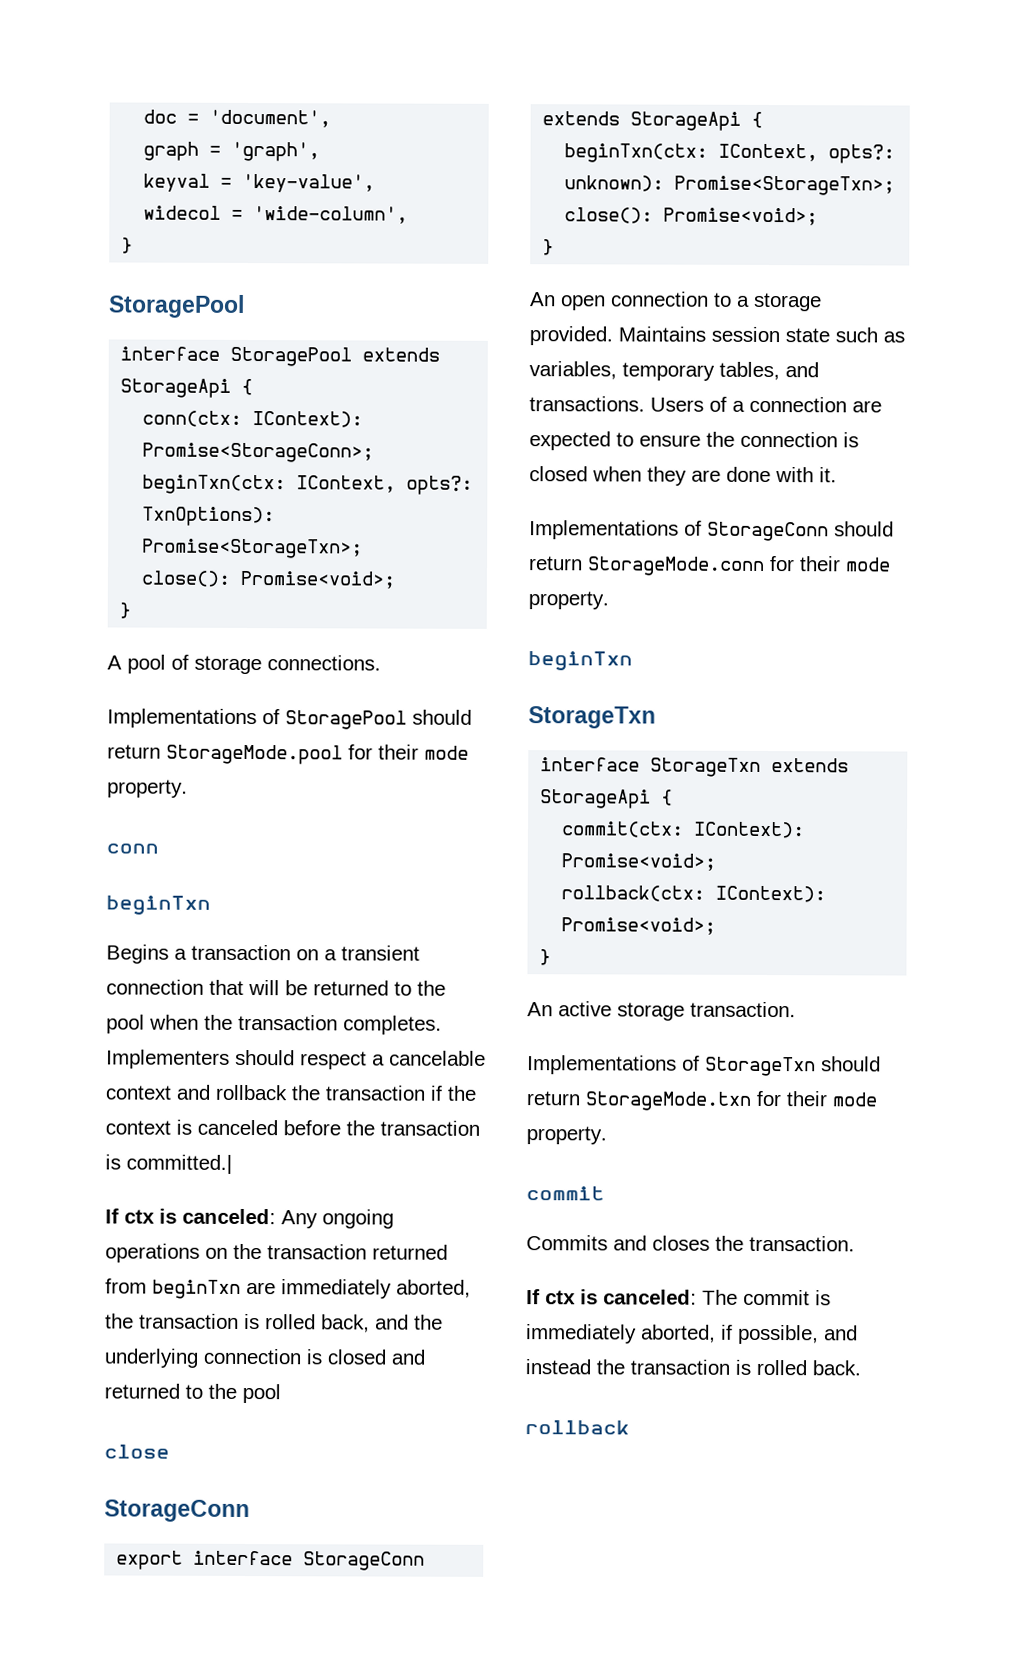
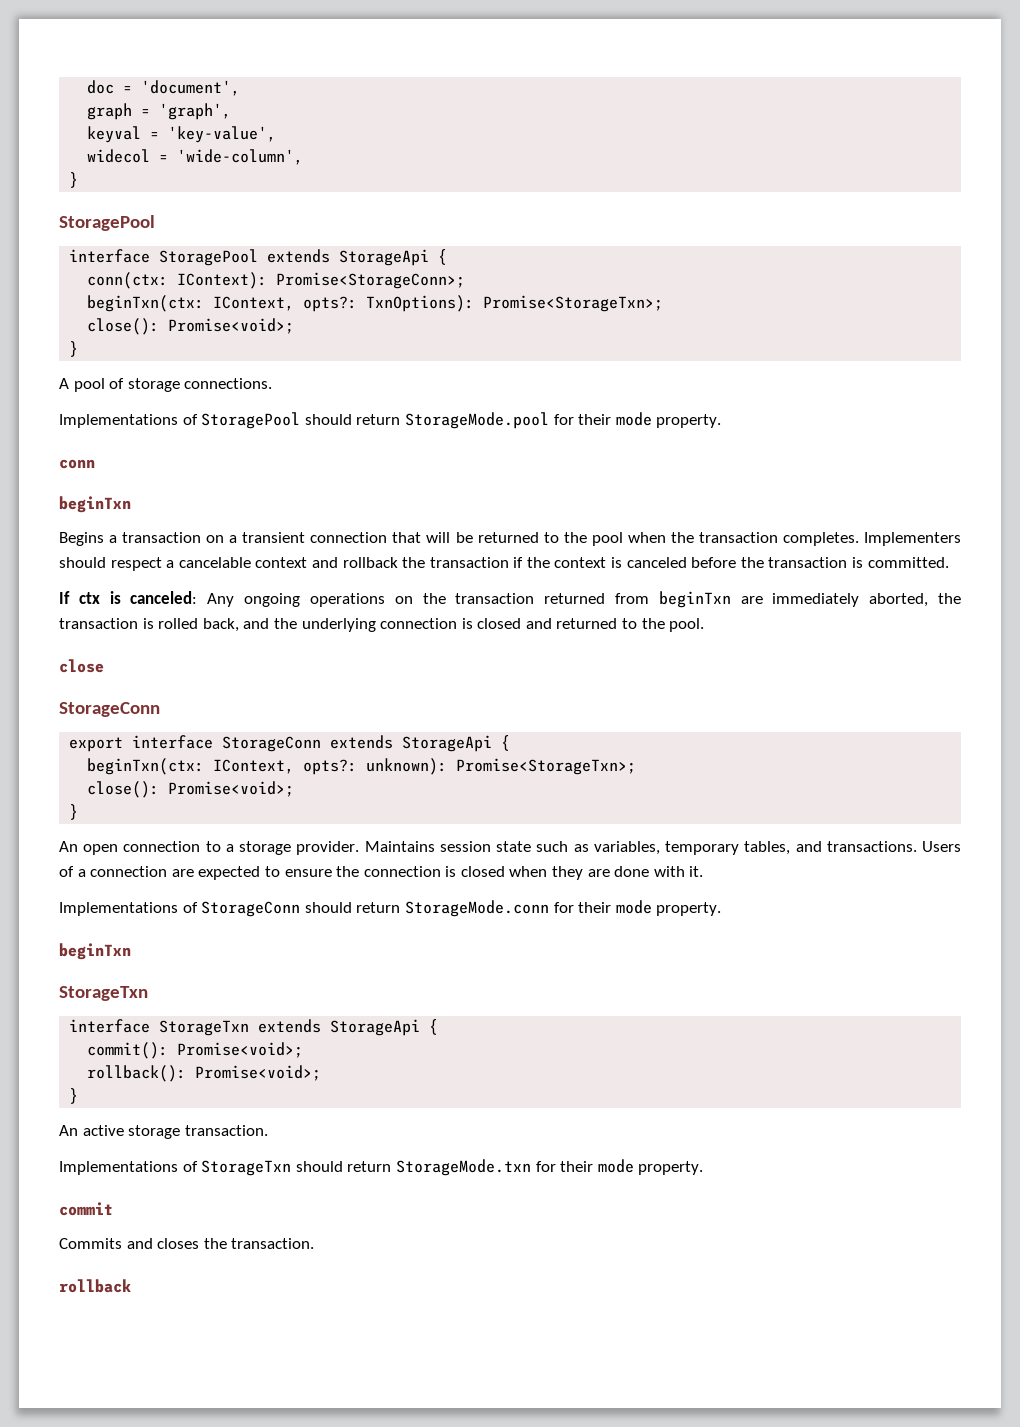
- Implementers should respect a cancelable context and rollback the transaction if the context is canceled before the transaction is committed.|
+ Implementers should respect a cancelable context and rollback the transaction if the context is canceled before the transaction is committed.
- If ctx is canceled: Any ongoing operations on the transaction returned from beginTxn are immediately aborted, the transaction is rolled back, and the underlying connection is closed and returned to the pool
+ If ctx is canceled: Any ongoing operations on the transaction returned from beginTxn are immediately aborted, the transaction is rolled back, and the underlying connection is closed and returned to the pool.
- An open connection to a storage provided.
+ An open connection to a storage provider.
- commit(ctx: IContext): Promise<void>;
- rollback(ctx: IContext): Promise<void>;
+ commit(): Promise<void>;
+ rollback(): Promise<void>;
- If ctx is canceled: The commit is immediately aborted, if possible, and instead the transaction is rolled back.

